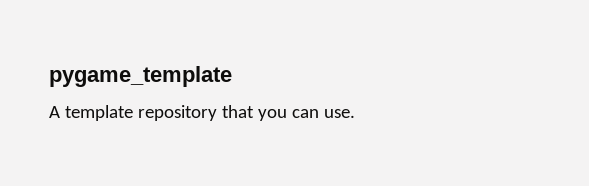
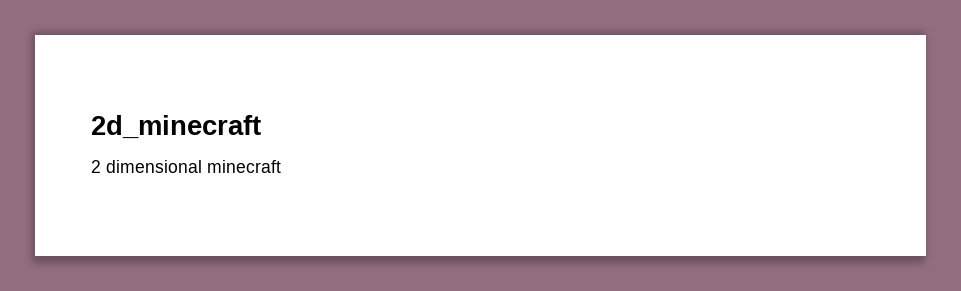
- pygame_template
- A template repository that you can use.
+ 2d_minecraft
+ 2 dimensional minecraft

